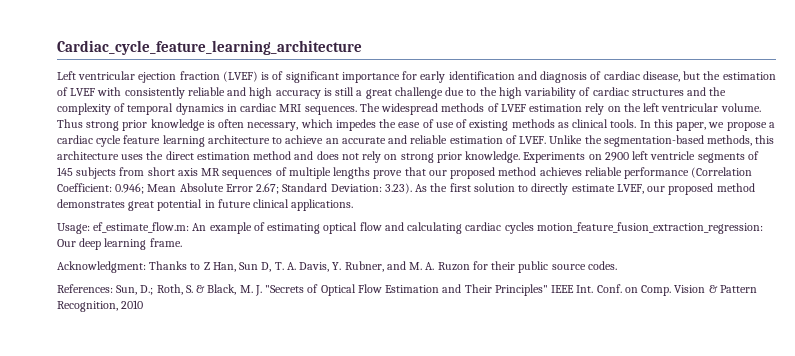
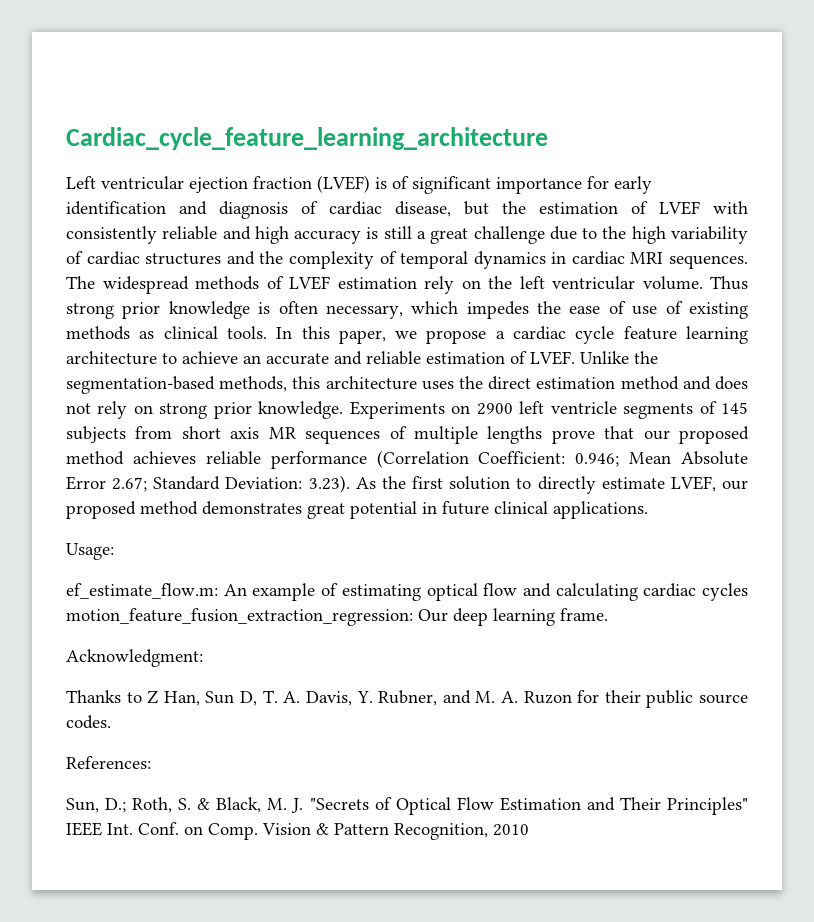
- Usage: ef_estimate_flow.m: An example of estimating optical flow and calculating cardiac cycles motion_feature_fusion_extraction_regression: Our deep learning frame.
+ Usage:
+ ef_estimate_flow.m: An example of estimating optical flow and calculating cardiac cycles motion_feature_fusion_extraction_regression: Our deep learning frame.
- Acknowledgment: Thanks to Z Han, Sun D, T. A. Davis, Y. Rubner, and M. A. Ruzon for their public source codes.
+ Acknowledgment:
+ Thanks to Z Han, Sun D, T. A. Davis, Y. Rubner, and M. A. Ruzon for their public source codes.
- References: Sun, D.; Roth, S. & Black, M. J. "Secrets of Optical Flow Estimation and Their Principles" IEEE Int. Conf. on Comp.
+ References:
+ Sun, D.; Roth, S. & Black, M. J. "Secrets of Optical Flow Estimation and Their Principles" IEEE Int. Conf. on Comp.

